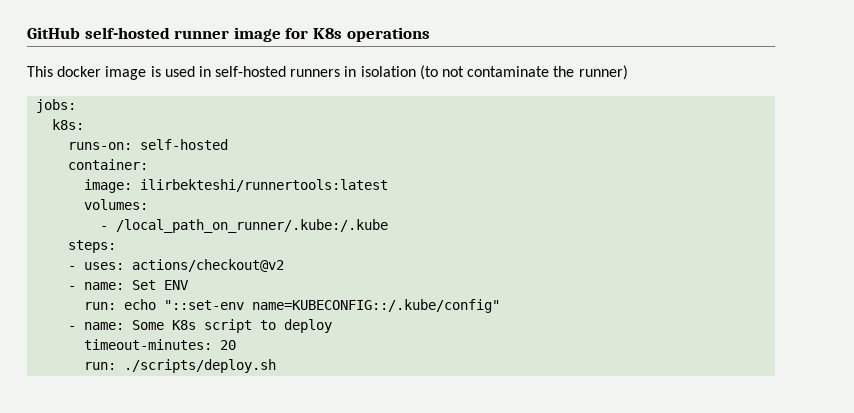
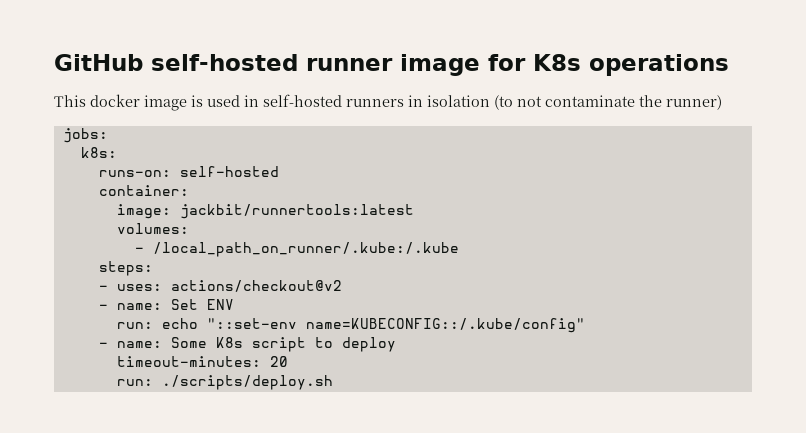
- image: ilirbekteshi/runnertools:latest
+ image: jackbit/runnertools:latest

